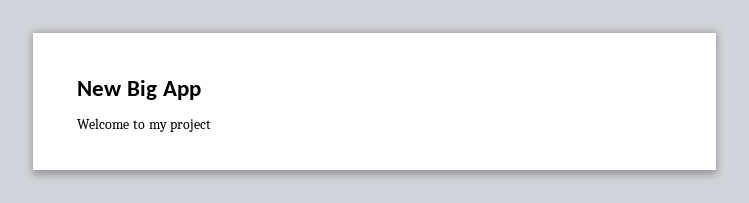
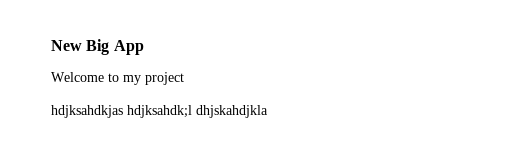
+ hdjksahdkjas hdjksahdk;l dhjskahdjkla

